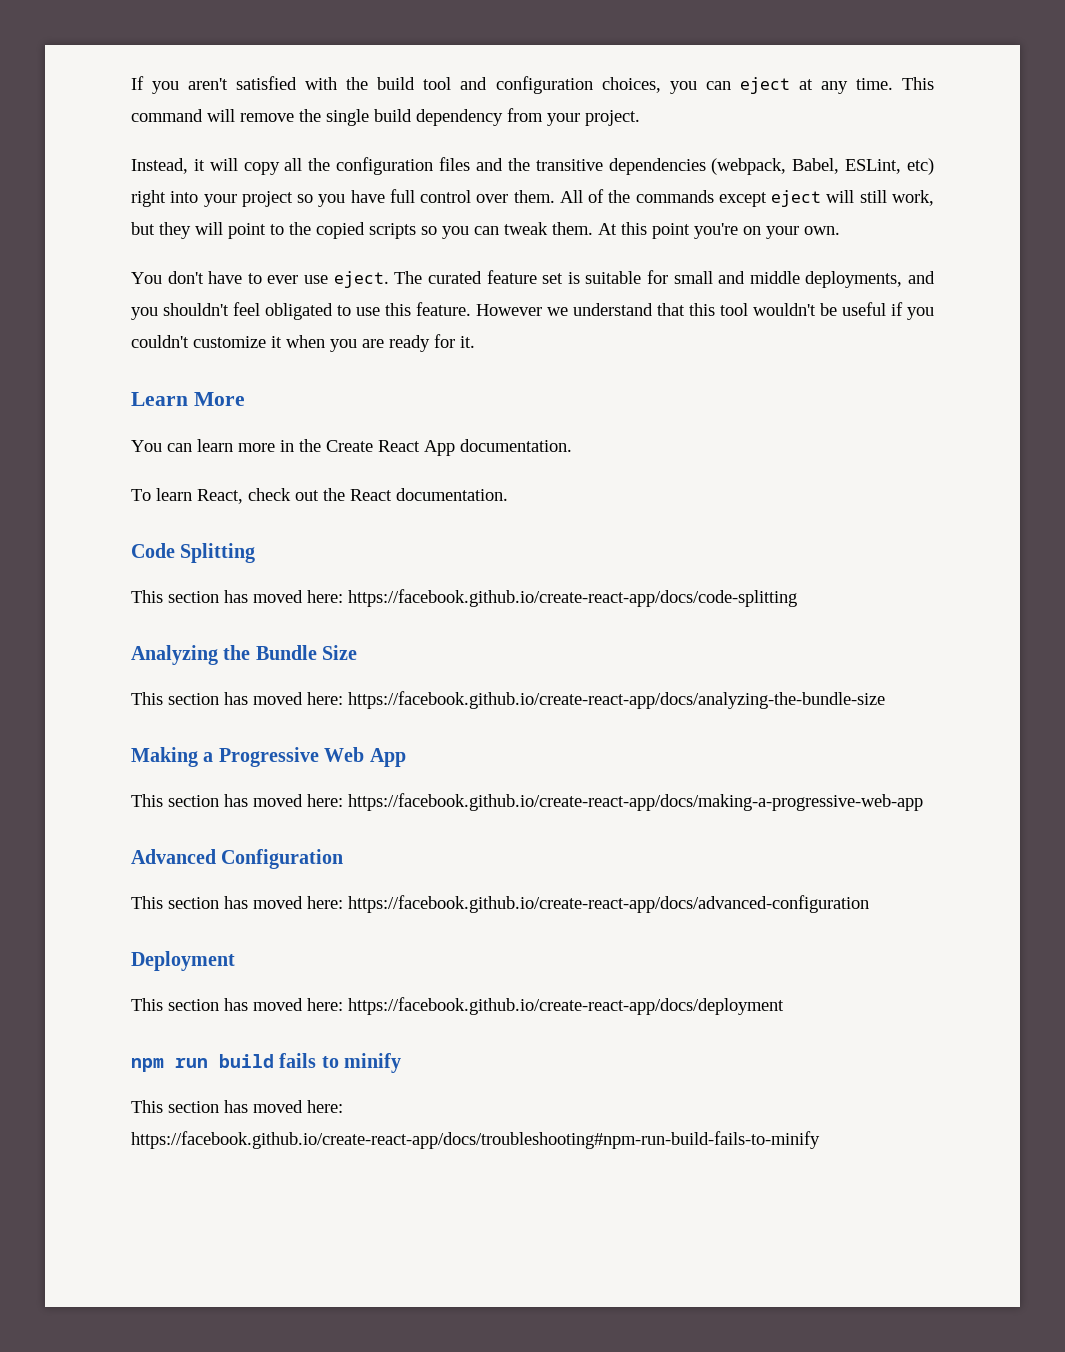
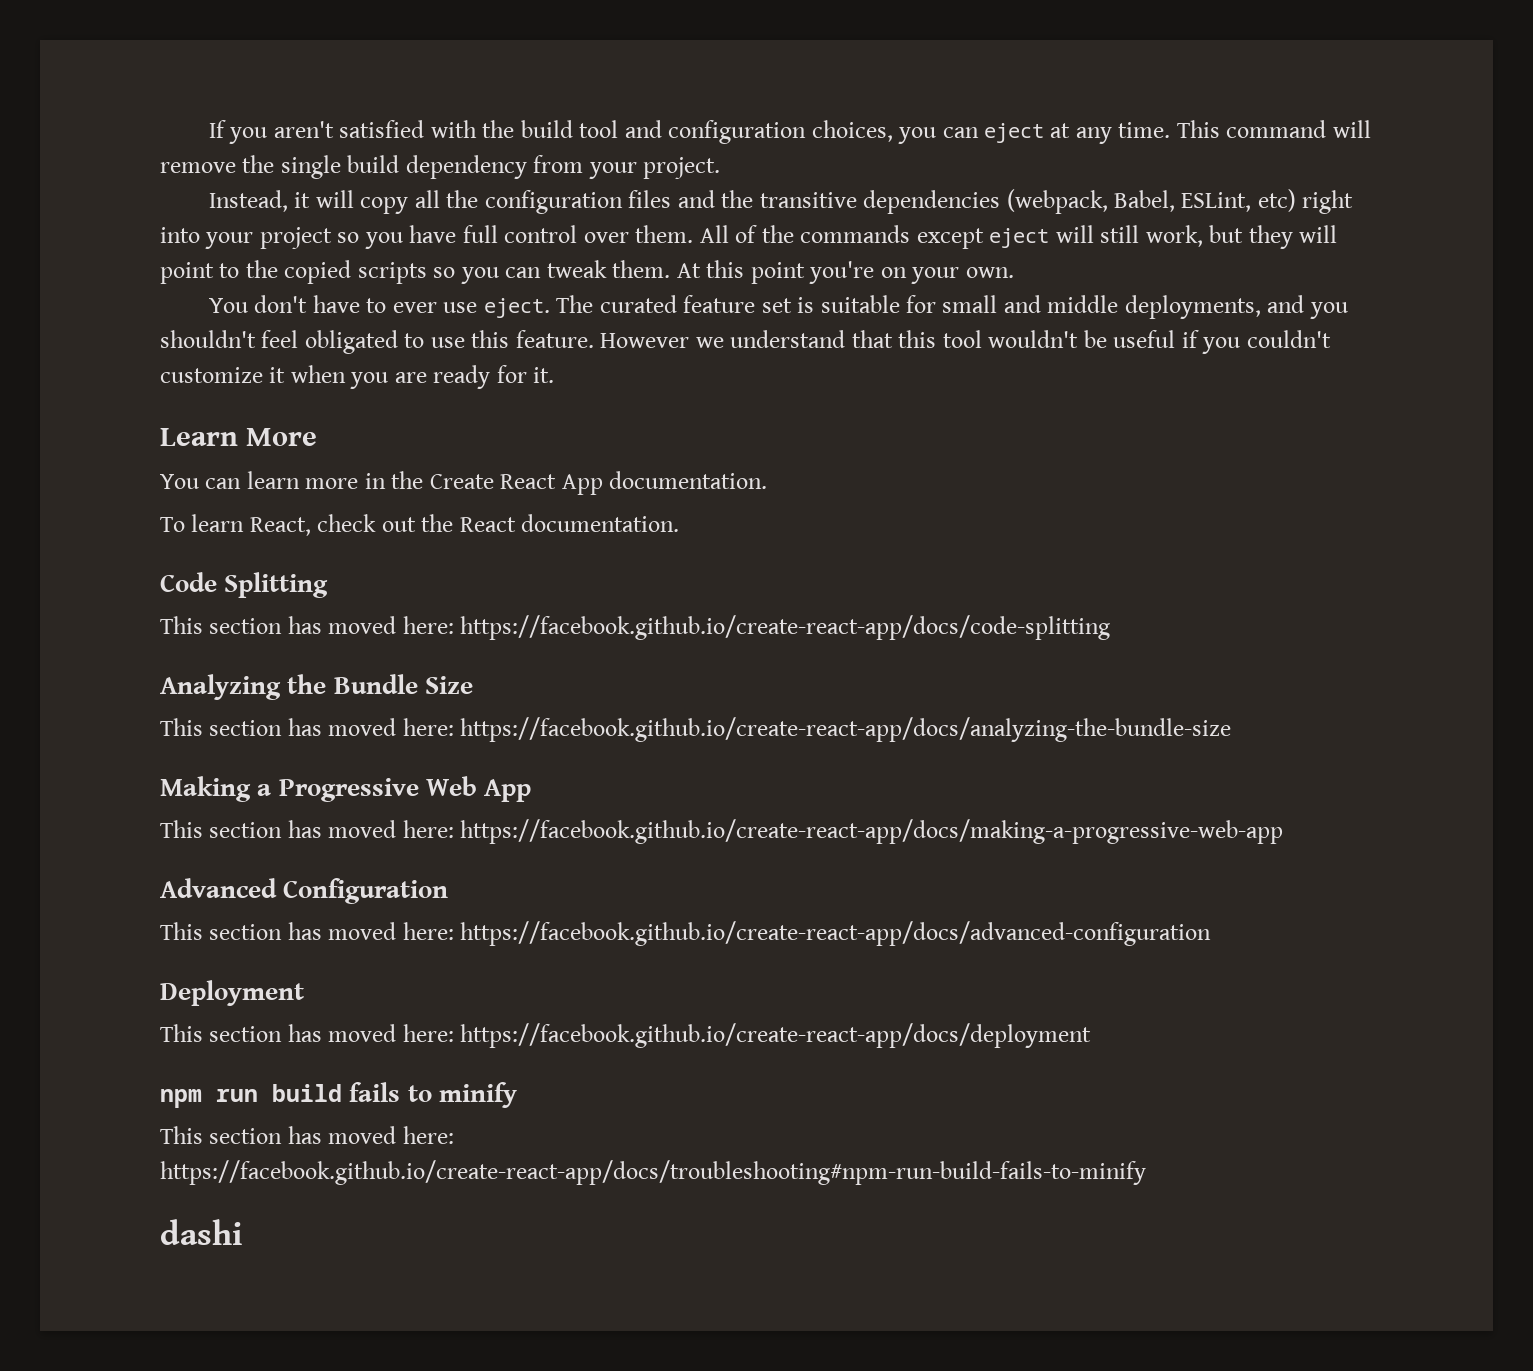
+ dashi

